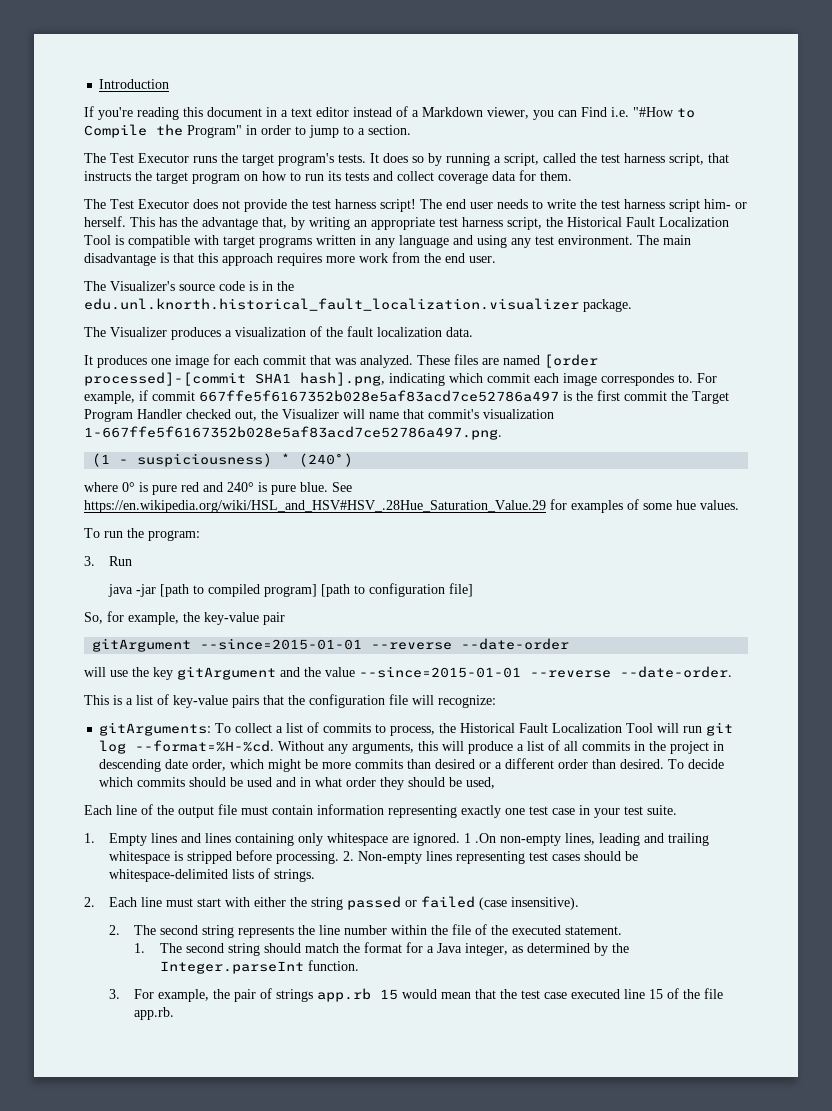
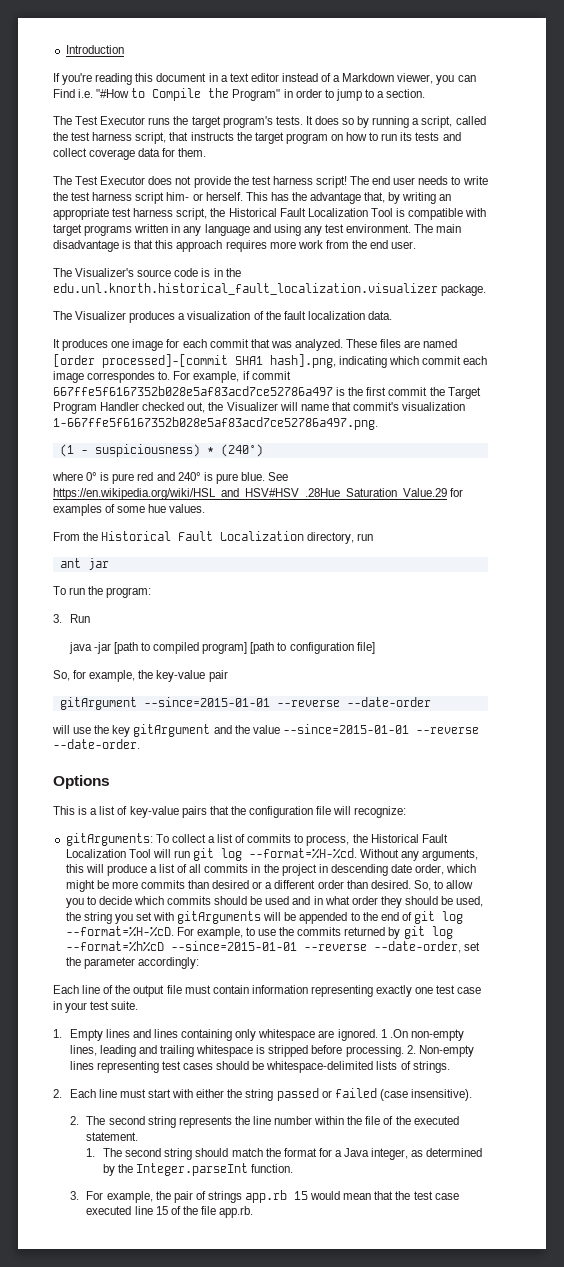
+ From the Historical Fault Localization directory, run
+ ant jar
+ Options
- To decide which commits should be used and in what order they should be used,
+ So, to allow you to decide which commits should be used and in what order they should be used, the string you set with gitArguments will be appended to the end of git log --format=%H-%cD. For example, to use the commits returned by git log --format=%h%cD --since=2015-01-01 --reverse --date-order, set the parameter accordingly:

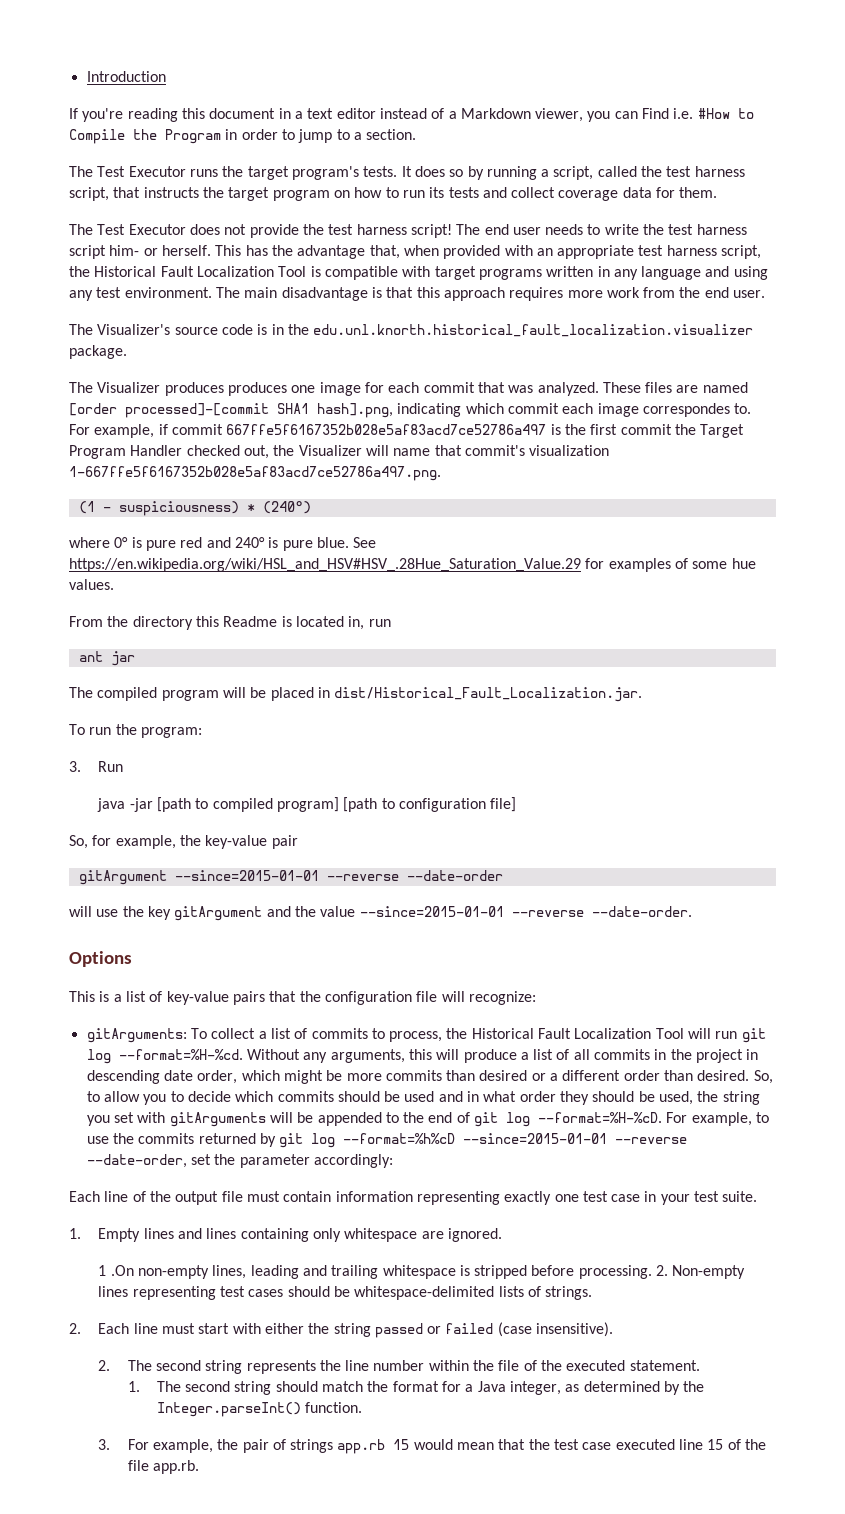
- If you're reading this document in a text editor instead of a Markdown viewer, you can Find i.e. "#How to Compile the Program" in order to jump to a section.
+ If you're reading this document in a text editor instead of a Markdown viewer, you can Find i.e. #How to Compile the Program in order to jump to a section.
- This has the advantage that, by writing an appropriate test harness script, the Historical Fault Localization Tool is compatible with target programs written in any language and using any test environment.
+ This has the advantage that, when provided with an appropriate test harness script, the Historical Fault Localization Tool is compatible with target programs written in any language and using any test environment.
- The Visualizer produces a visualization of the fault localization data.
- It produces one image for each commit that was analyzed.
+ The Visualizer produces produces one image for each commit that was analyzed.
- From the Historical Fault Localization directory, run
+ From the directory this Readme is located in, run
  ant jar
+ The compiled program will be placed in dist/Historical_Fault_Localization.jar.
- 1. Empty lines and lines containing only whitespace are ignored. 1 .On non-empty lines, leading and trailing whitespace is stripped before processing.
+ 1. Empty lines and lines containing only whitespace are ignored.
+ 1 .On non-empty lines, leading and trailing whitespace is stripped before processing.
- 1. The second string should match the format for a Java integer, as determined by the Integer.parseInt function.
+ 1. The second string should match the format for a Java integer, as determined by the Integer.parseInt() function.

